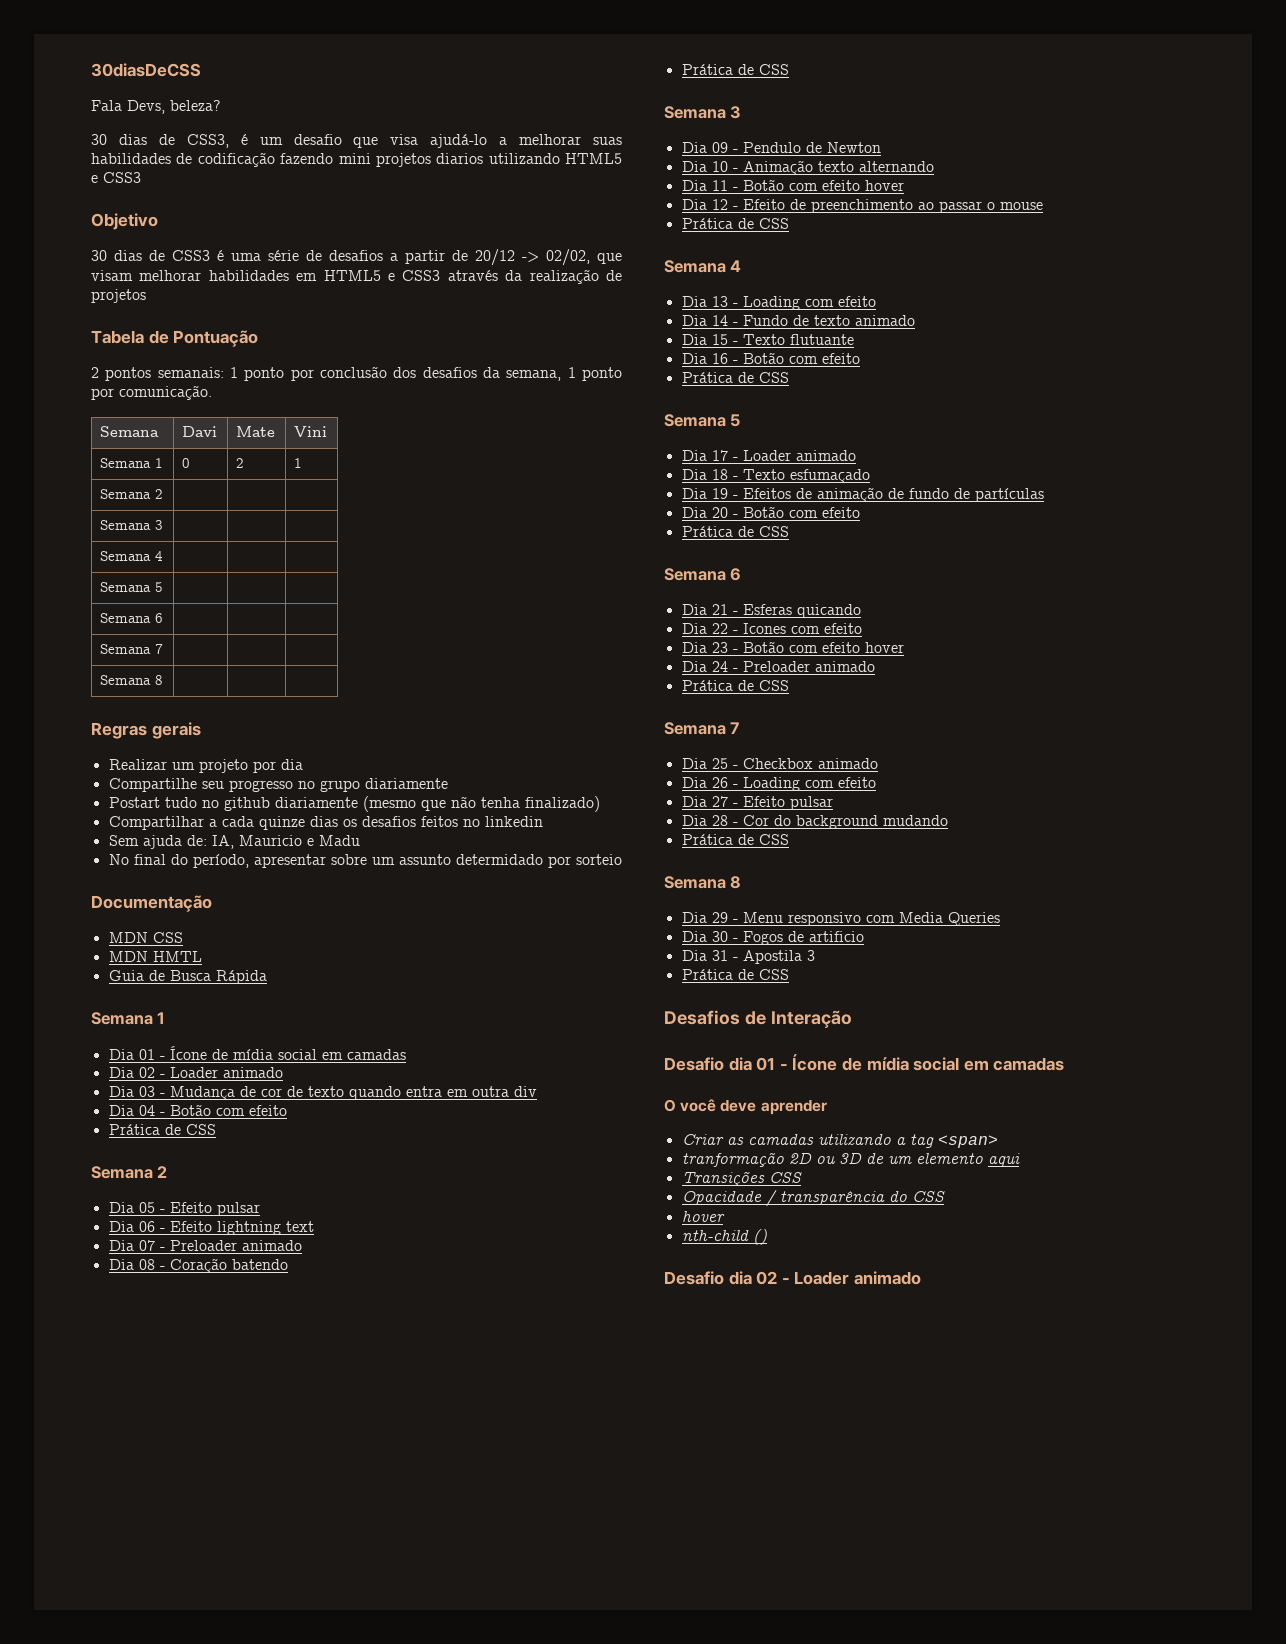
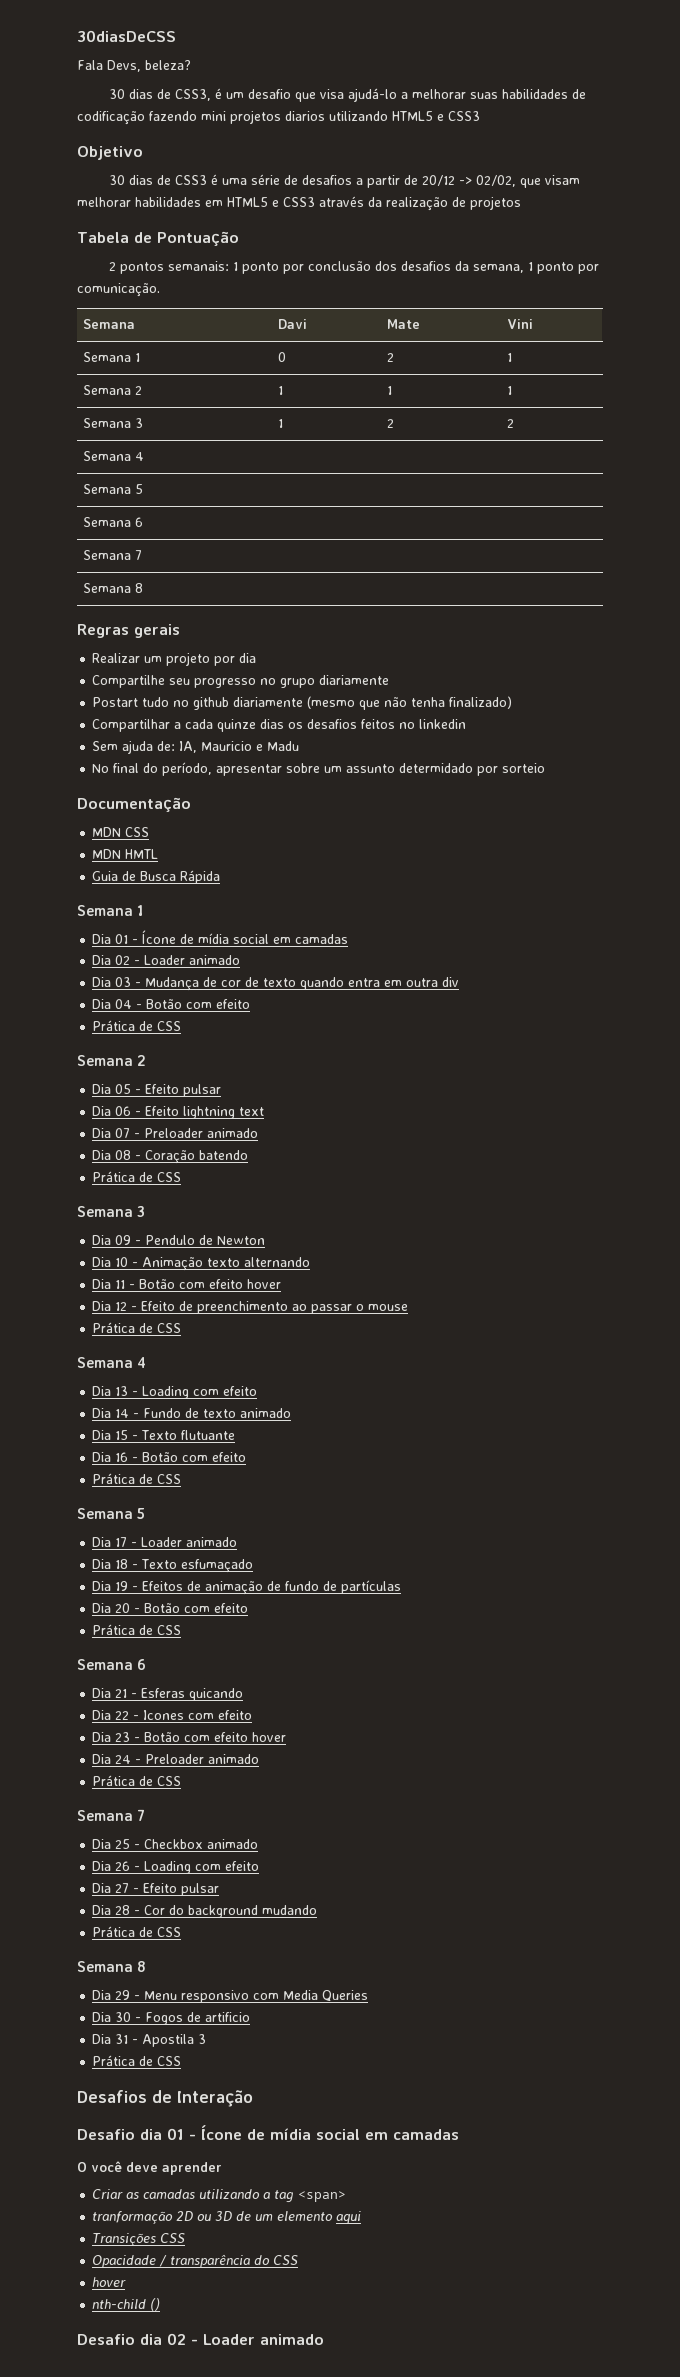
- Semana 2 | | |
+ Semana 2 | 1 | 1 | 1
- Semana 3 | | |
+ Semana 3 | 1 | 2 | 2

